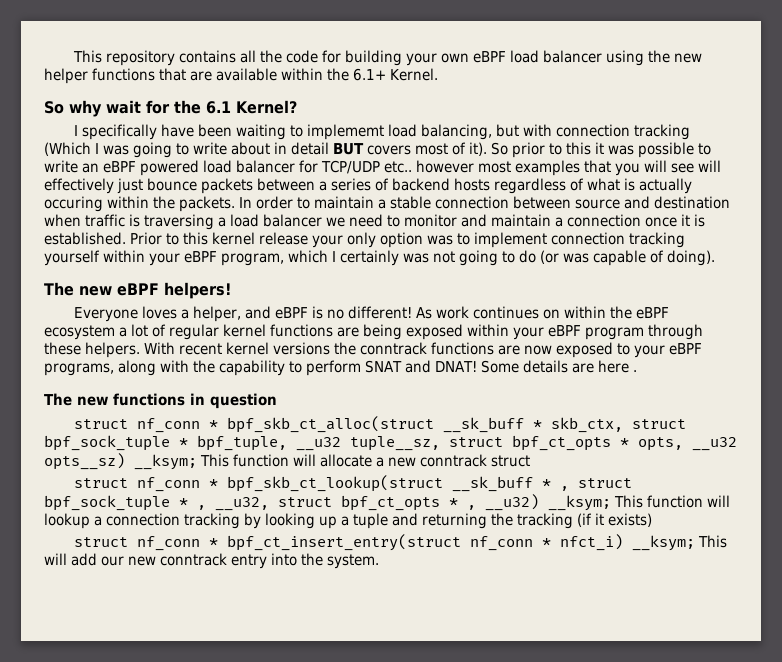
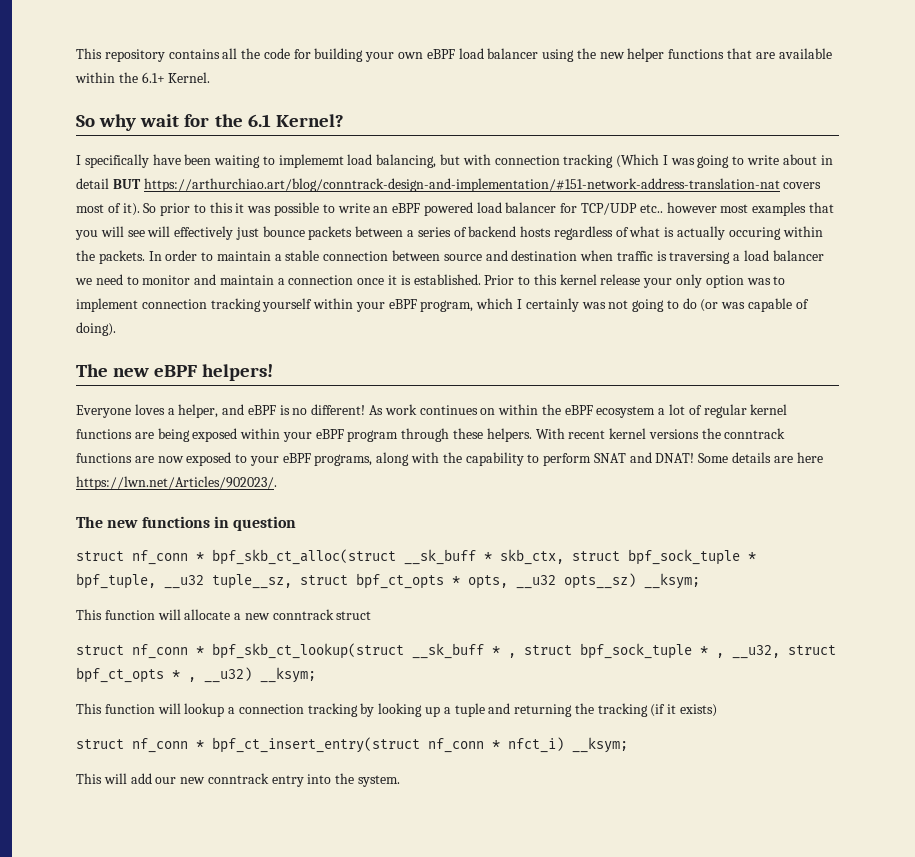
- I specifically have been waiting to implememt load balancing, but with connection tracking (Which I was going to write about in detail BUT covers most of it).
+ I specifically have been waiting to implememt load balancing, but with connection tracking (Which I was going to write about in detail BUT https://arthurchiao.art/blog/conntrack-design-and-implementation/#151-network-address-translation-nat covers most of it).
- Some details are here .
+ Some details are here https://lwn.net/Articles/902023/.
- struct nf_conn * bpf_skb_ct_alloc(struct __sk_buff * skb_ctx, struct bpf_sock_tuple * bpf_tuple, __u32 tuple__sz, struct bpf_ct_opts * opts, __u32 opts__sz) __ksym; This function will allocate a new conntrack struct
+ struct nf_conn * bpf_skb_ct_alloc(struct __sk_buff * skb_ctx, struct bpf_sock_tuple * bpf_tuple, __u32 tuple__sz, struct bpf_ct_opts * opts, __u32 opts__sz) __ksym;
+ This function will allocate a new conntrack struct
- struct nf_conn * bpf_skb_ct_lookup(struct __sk_buff * , struct bpf_sock_tuple * , __u32, struct bpf_ct_opts * , __u32) __ksym; This function will lookup a connection tracking by looking up a tuple and returning the tracking (if it exists)
+ struct nf_conn * bpf_skb_ct_lookup(struct __sk_buff * , struct bpf_sock_tuple * , __u32, struct bpf_ct_opts * , __u32) __ksym;
+ This function will lookup a connection tracking by looking up a tuple and returning the tracking (if it exists)
- struct nf_conn * bpf_ct_insert_entry(struct nf_conn * nfct_i) __ksym; This will add our new conntrack entry into the system.
+ struct nf_conn * bpf_ct_insert_entry(struct nf_conn * nfct_i) __ksym;
+ This will add our new conntrack entry into the system.

